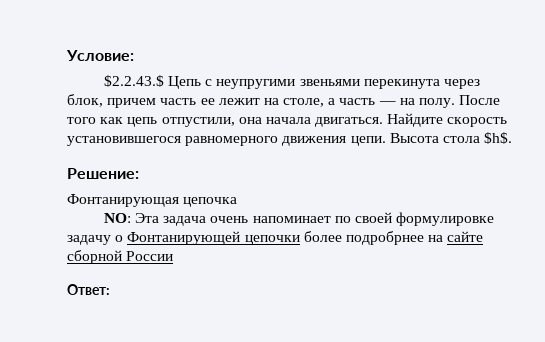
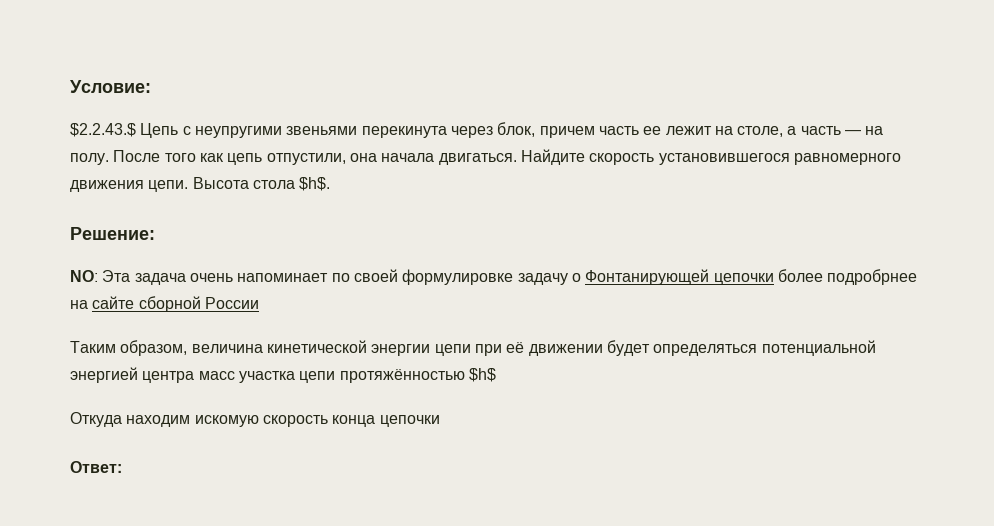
- Фонтанирующая цепочка
+ Таким образом, величина кинетической энергии цепи при её движении будет определяться потенциальной энергией центра масс участка цепи протяжённостью $h$
+ Откуда находим искомую скорость конца цепочки

